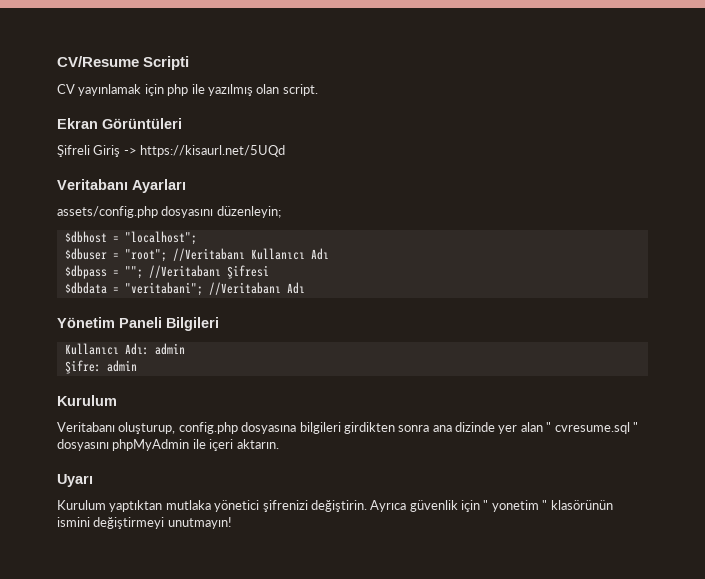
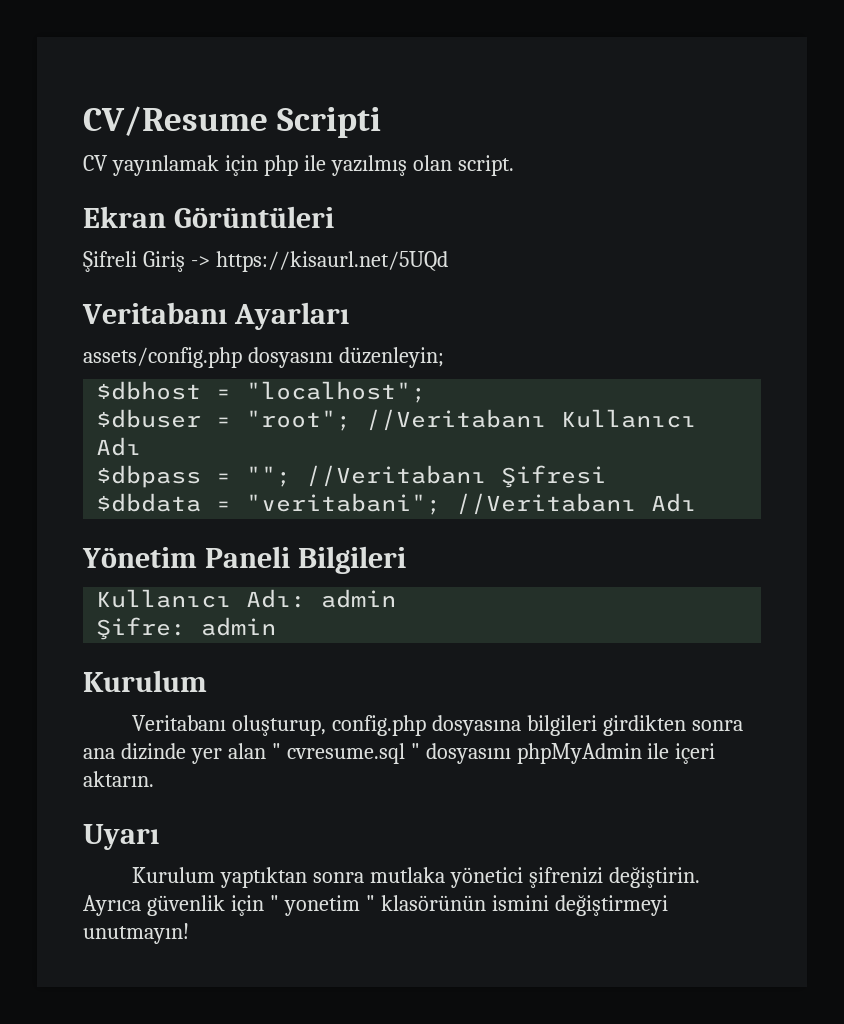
- Kurulum yaptıktan mutlaka yönetici şifrenizi değiştirin.
+ Kurulum yaptıktan sonra mutlaka yönetici şifrenizi değiştirin.

